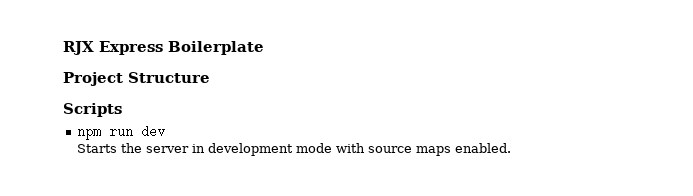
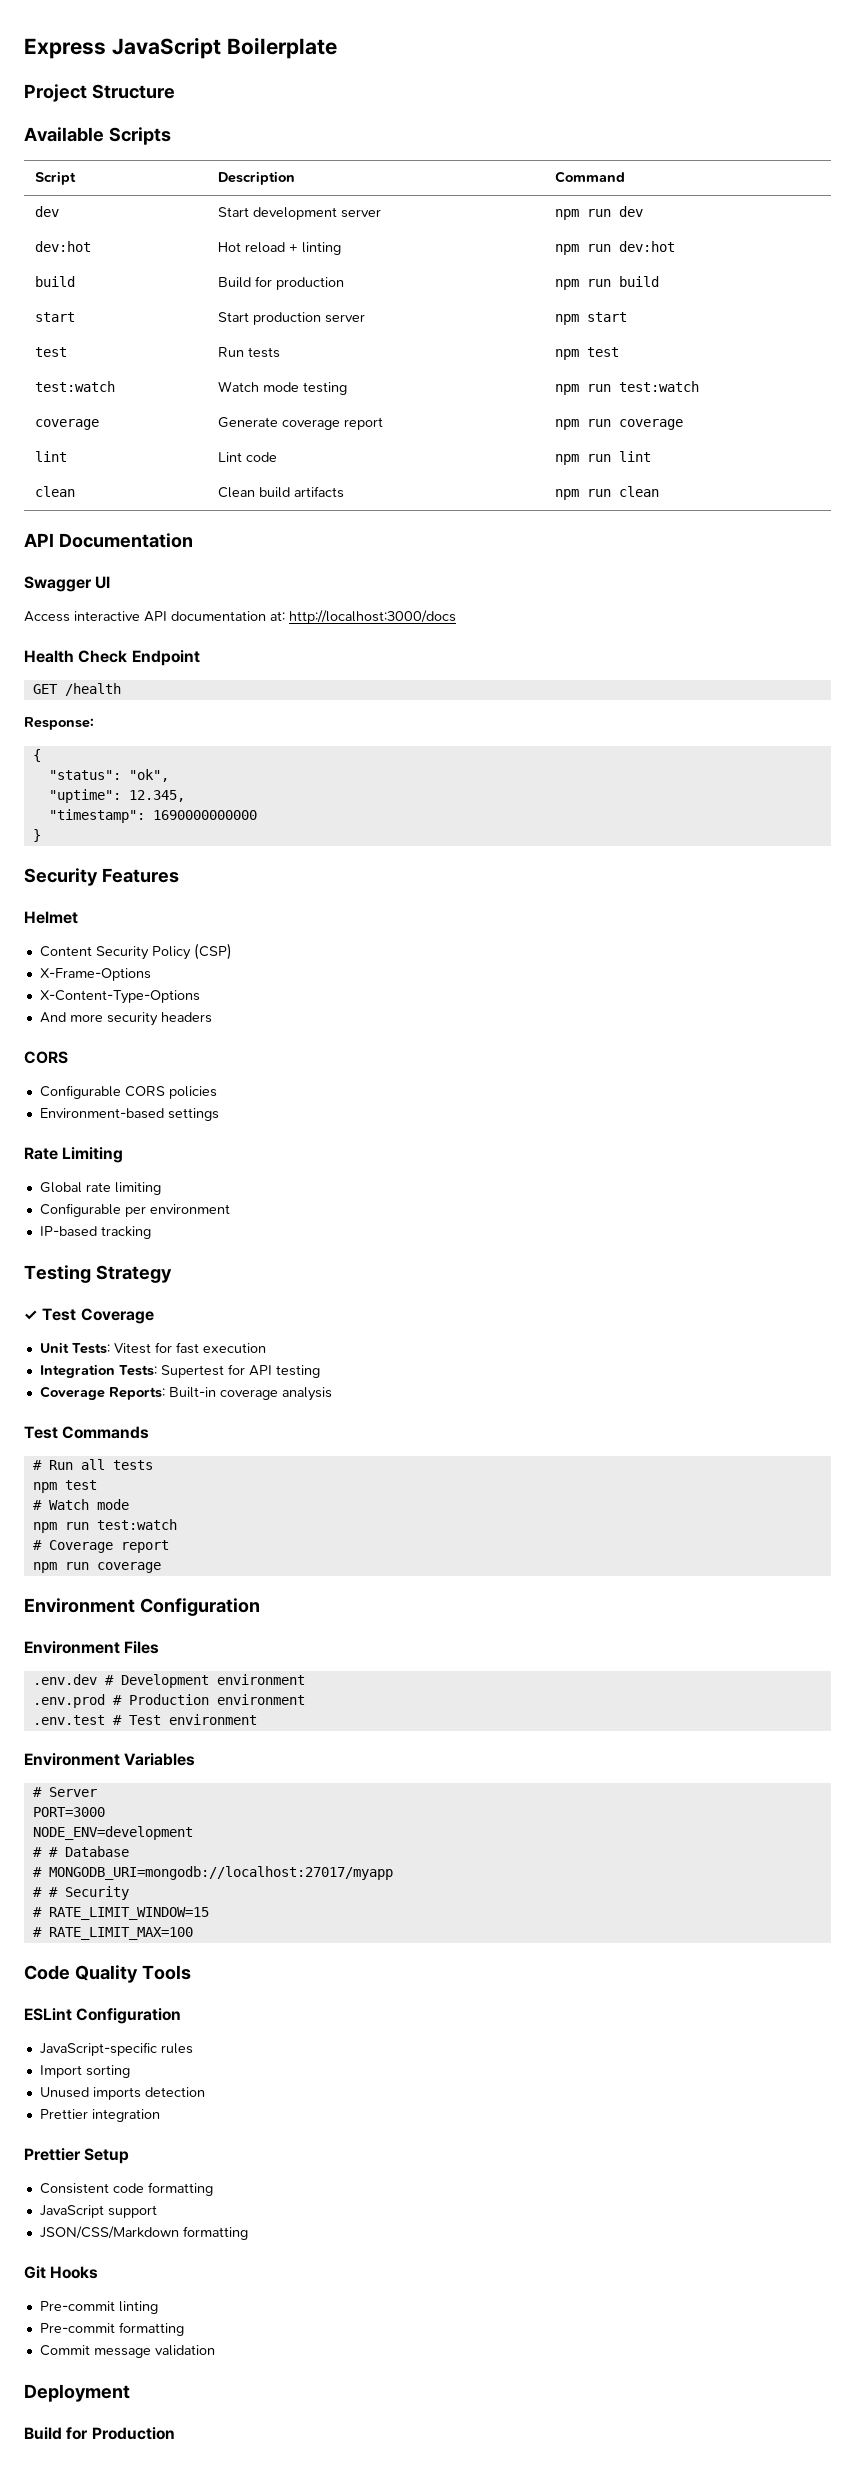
- RJX Express Boilerplate
+ Express JavaScript Boilerplate
- Scripts
+ Available Scripts
- npm run dev
- Starts the server in development mode with source maps enabled.
+ Script | Description | Command
+ dev | Start development server | npm run dev
+ dev:hot | Hot reload + linting | npm run dev:hot
+ build | Build for production | npm run build
+ start | Start production server | npm start
+ test | Run tests | npm test
+ test:watch | Watch mode testing | npm run test:watch
+ coverage | Generate coverage report | npm run coverage
+ lint | Lint code | npm run lint
+ clean | Clean build artifacts | npm run clean
+ API Documentation
+ Swagger UI
+ Access interactive API documentation at: http://localhost:3000/docs
+ Health Check Endpoint
+ GET /health
+ Response:
+ {
+ "status": "ok",
+ "uptime": 12.345,
+ "timestamp": 1690000000000
+ }
+ Security Features
+ Helmet
+ Content Security Policy (CSP)
+ X-Frame-Options
+ X-Content-Type-Options
+ And more security headers
+ CORS
+ Configurable CORS policies
+ Environment-based settings
+ Rate Limiting
+ Global rate limiting
+ Configurable per environment
+ IP-based tracking
+ Testing Strategy
+ ✓ Test Coverage
+ Unit Tests: Vitest for fast execution
+ Integration Tests: Supertest for API testing
+ Coverage Reports: Built-in coverage analysis
+ Test Commands
+ # Run all tests
+ npm test
+ # Watch mode
+ npm run test:watch
+ # Coverage report
+ npm run coverage
+ Environment Configuration
+ Environment Files
+ .env.dev # Development environment
+ .env.prod # Production environment
+ .env.test # Test environment
+ Environment Variables
+ # Server
+ PORT=3000
+ NODE_ENV=development
+ # # Database
+ # MONGODB_URI=mongodb://localhost:27017/myapp
+ # # Security
+ # RATE_LIMIT_WINDOW=15
+ # RATE_LIMIT_MAX=100
+ Code Quality Tools
+ ESLint Configuration
+ JavaScript-specific rules
+ Import sorting
+ Unused imports detection
+ Prettier integration
+ Prettier Setup
+ Consistent code formatting
+ JavaScript support
+ JSON/CSS/Markdown formatting
+ Git Hooks
+ Pre-commit linting
+ Pre-commit formatting
+ Commit message validation
+ Deployment
+ Build for Production

